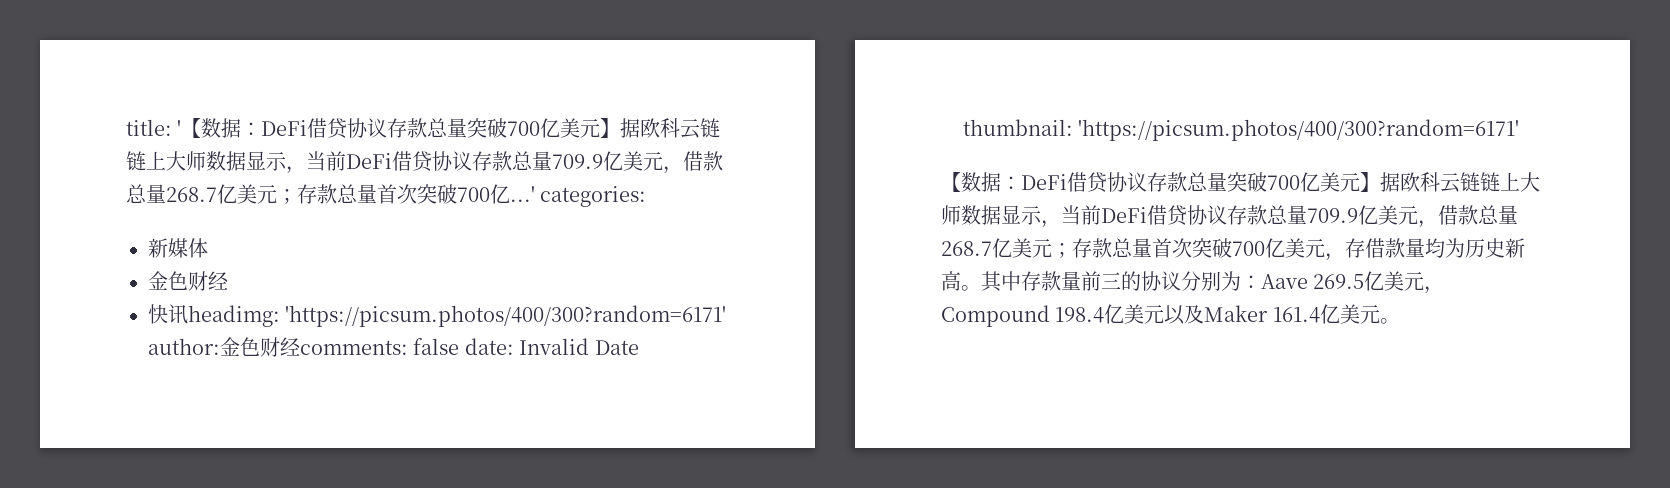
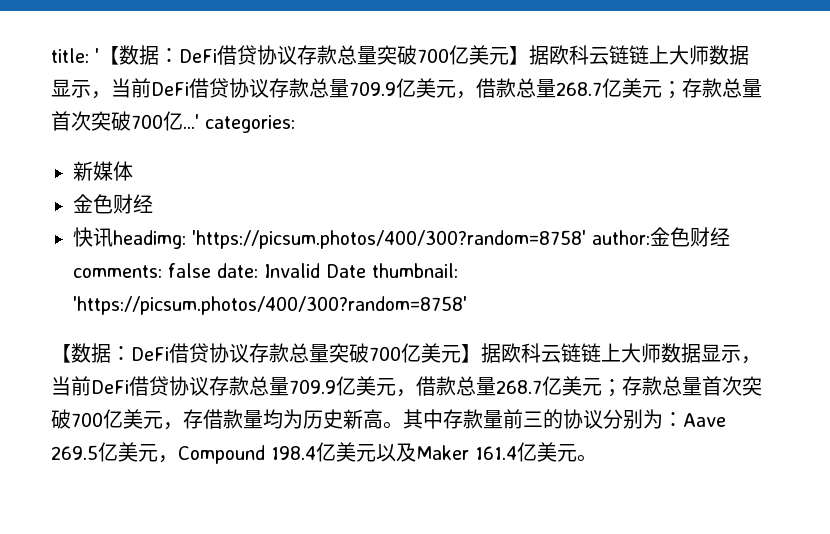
- 快讯headimg: 'https://picsum.photos/400/300?random=6171' author:金色财经comments: false date: Invalid Date thumbnail: 'https://picsum.photos/400/300?random=6171'
+ 快讯headimg: 'https://picsum.photos/400/300?random=8758' author:金色财经comments: false date: Invalid Date thumbnail: 'https://picsum.photos/400/300?random=8758'

